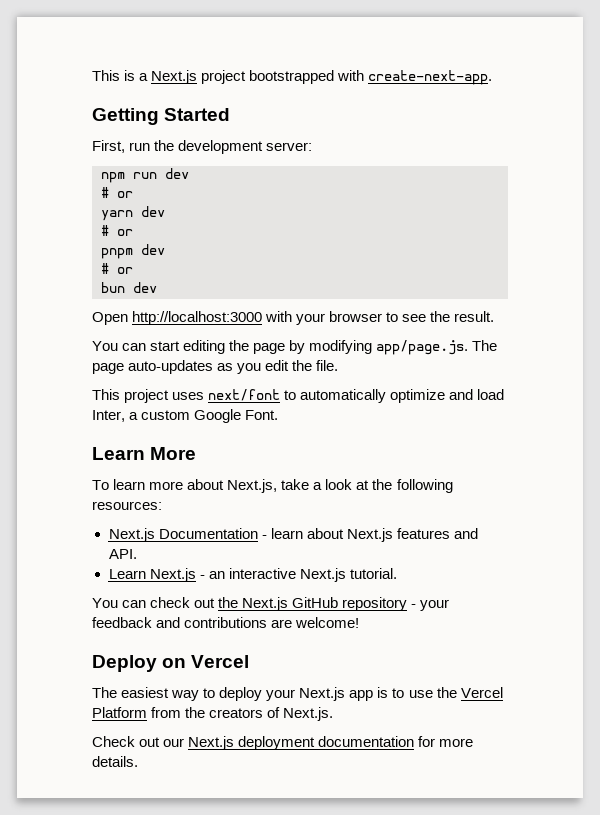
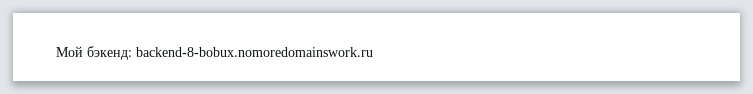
- This is a Next.js project bootstrapped with create-next-app.
- Getting Started
- First, run the development server:
- npm run dev
- # or
- yarn dev
- # or
- pnpm dev
- # or
- bun dev
- Open http://localhost:3000 with your browser to see the result.
- You can start editing the page by modifying app/page.js. The page auto-updates as you edit the file.
- This project uses next/font to automatically optimize and load Inter, a custom Google Font.
- Learn More
- To learn more about Next.js, take a look at the following resources:
- Next.js Documentation - learn about Next.js features and API.
- Learn Next.js - an interactive Next.js tutorial.
- You can check out the Next.js GitHub repository - your feedback and contributions are welcome!
- Deploy on Vercel
- The easiest way to deploy your Next.js app is to use the Vercel Platform from the creators of Next.js.
- Check out our Next.js deployment documentation for more details.
+ Мой бэкенд: backend-8-bobux.nomoredomainswork.ru

